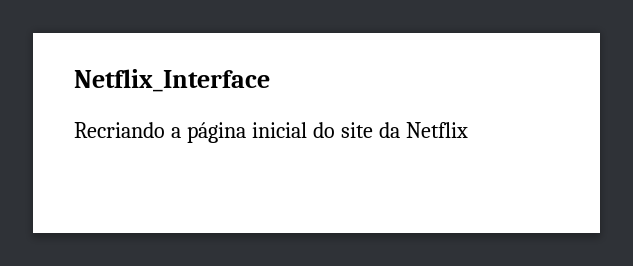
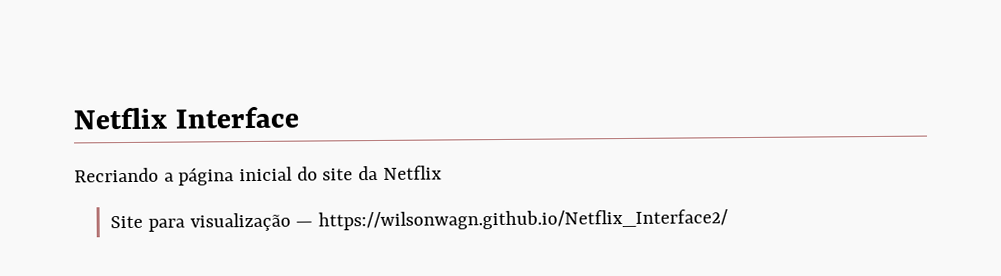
- Netflix_Interface
+ Netflix Interface
+ Site para visualização — https://wilsonwagn.github.io/Netflix_Interface2/

